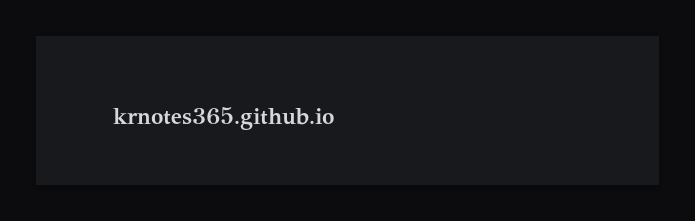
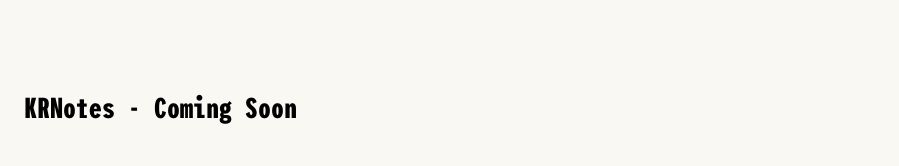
- krnotes365.github.io
+ KRNotes - Coming Soon

